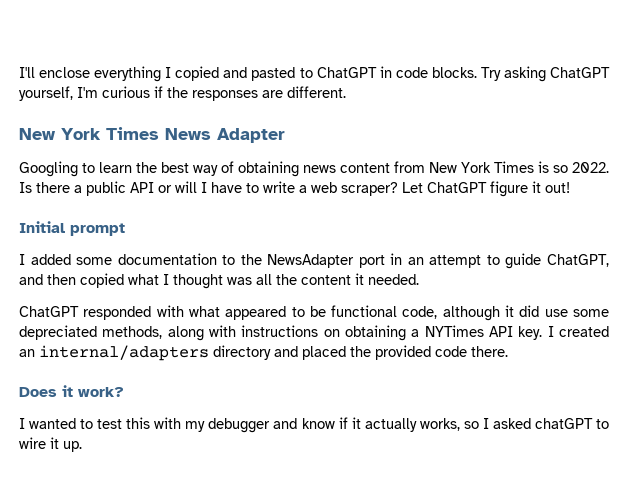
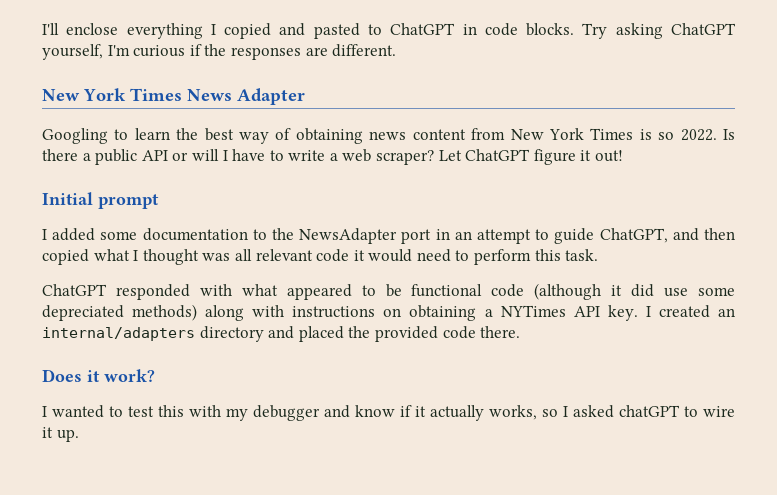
- I added some documentation to the NewsAdapter port in an attempt to guide ChatGPT, and then copied what I thought was all the content it needed.
+ I added some documentation to the NewsAdapter port in an attempt to guide ChatGPT, and then copied what I thought was all relevant code it would need to perform this task.
- ChatGPT responded with what appeared to be functional code, although it did use some depreciated methods, along with instructions on obtaining a NYTimes API key.
+ ChatGPT responded with what appeared to be functional code (although it did use some depreciated methods) along with instructions on obtaining a NYTimes API key.

